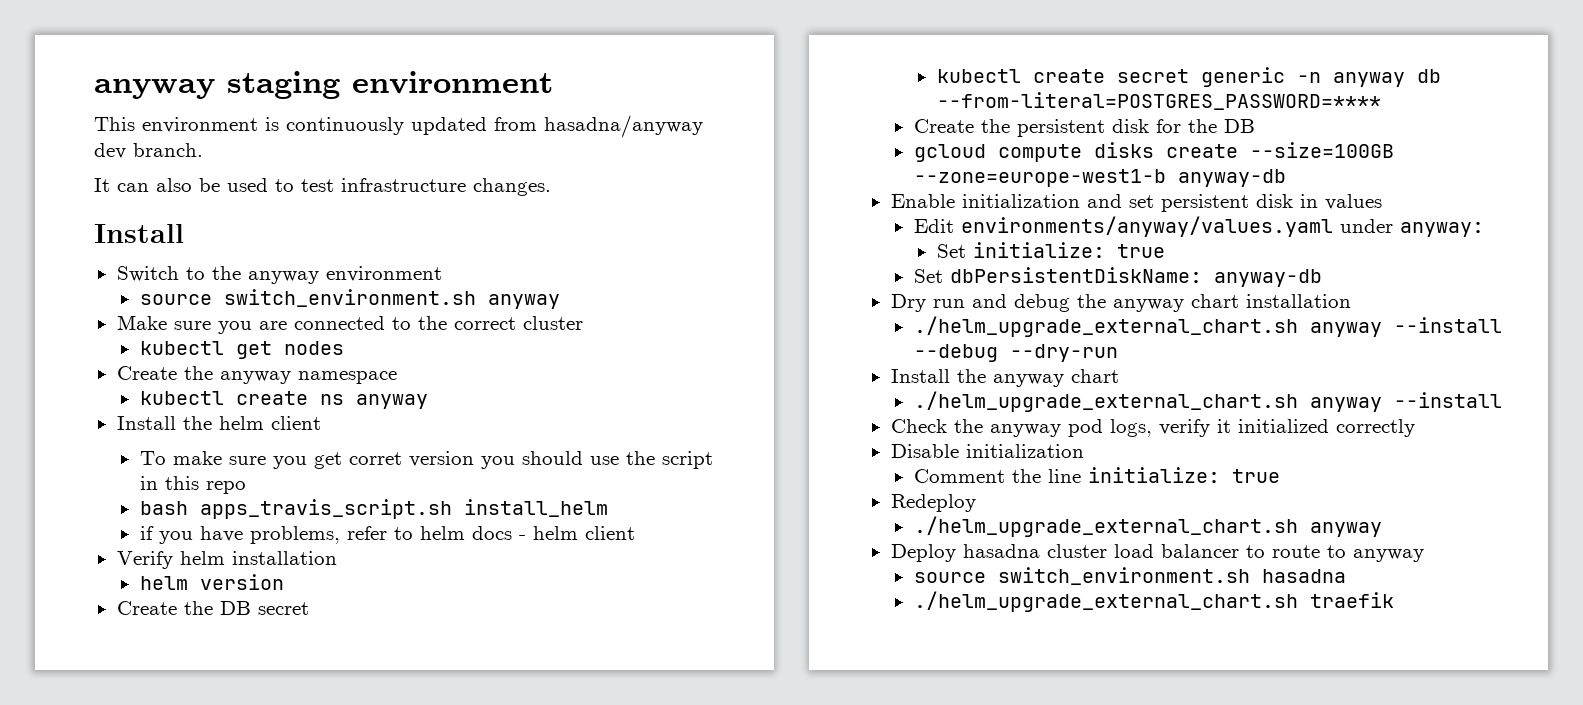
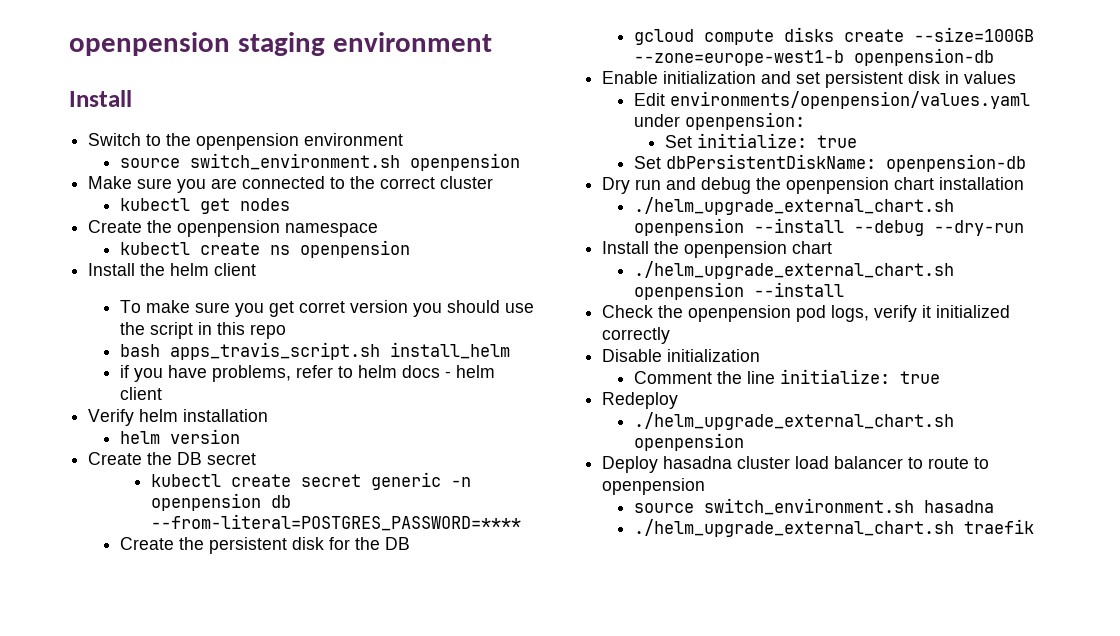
- anyway staging environment
+ openpension staging environment
- This environment is continuously updated from hasadna/anyway dev branch.
- It can also be used to test infrastructure changes.
- Switch to the anyway environment
+ Switch to the openpension environment
- source switch_environment.sh anyway
+ source switch_environment.sh openpension
- Create the anyway namespace
+ Create the openpension namespace
- kubectl create ns anyway
+ kubectl create ns openpension
- kubectl create secret generic -n anyway db --from-literal=POSTGRES_PASSWORD=****
+ kubectl create secret generic -n openpension db --from-literal=POSTGRES_PASSWORD=****
- gcloud compute disks create --size=100GB --zone=europe-west1-b anyway-db
+ gcloud compute disks create --size=100GB --zone=europe-west1-b openpension-db
- Edit environments/anyway/values.yaml under anyway:
+ Edit environments/openpension/values.yaml under openpension:
- Set dbPersistentDiskName: anyway-db
+ Set dbPersistentDiskName: openpension-db
- Dry run and debug the anyway chart installation
+ Dry run and debug the openpension chart installation
- ./helm_upgrade_external_chart.sh anyway --install --debug --dry-run
+ ./helm_upgrade_external_chart.sh openpension --install --debug --dry-run
- Install the anyway chart
- ./helm_upgrade_external_chart.sh anyway --install
+ Install the openpension chart
+ ./helm_upgrade_external_chart.sh openpension --install
- Check the anyway pod logs, verify it initialized correctly
+ Check the openpension pod logs, verify it initialized correctly
  Redeploy
- ./helm_upgrade_external_chart.sh anyway
+ ./helm_upgrade_external_chart.sh openpension
- Deploy hasadna cluster load balancer to route to anyway
+ Deploy hasadna cluster load balancer to route to openpension

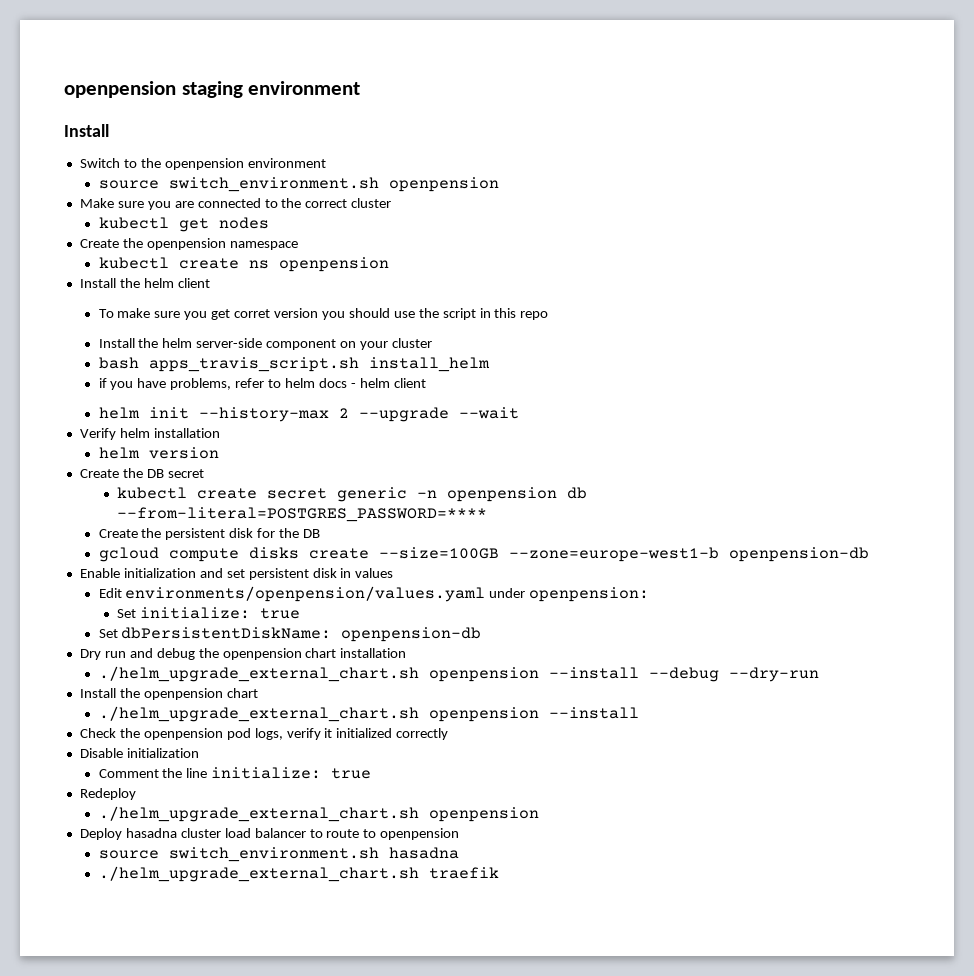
+ Install the helm server-side component on your cluster
+ helm init --history-max 2 --upgrade --wait

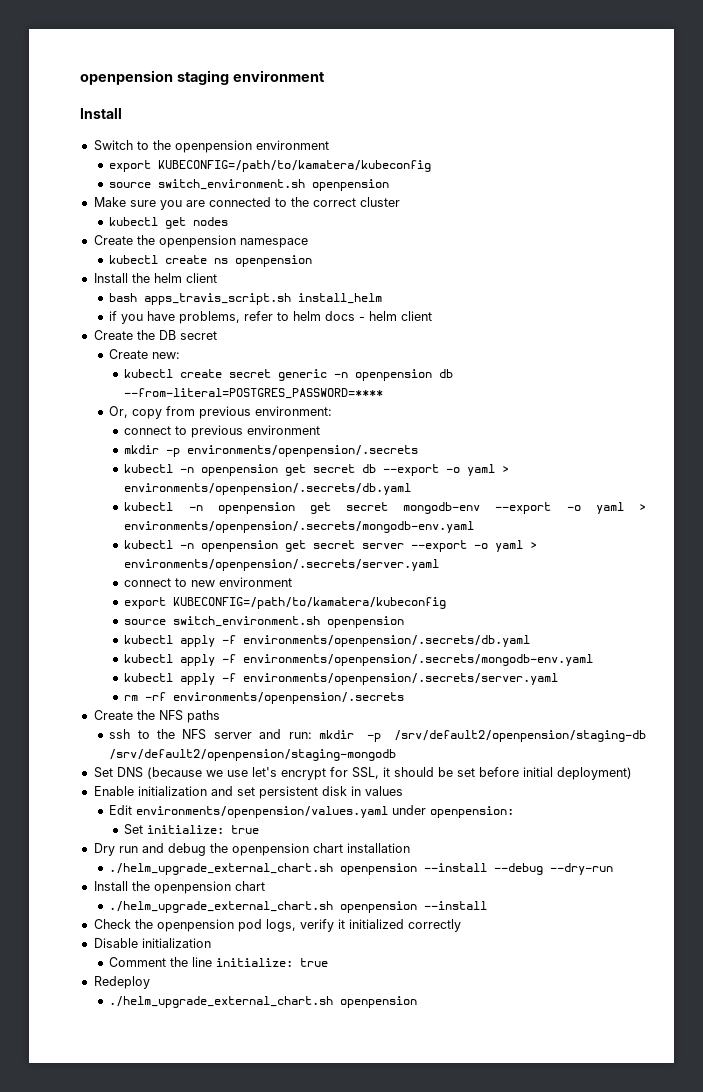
  Switch to the openpension environment
+ export KUBECONFIG=/path/to/kamatera/kubeconfig
- To make sure you get corret version you should use the script in this repo
- Install the helm server-side component on your cluster
- helm init --history-max 2 --upgrade --wait
- Verify helm installation
- helm version
+ Create new:
- Create the persistent disk for the DB
- gcloud compute disks create --size=100GB --zone=europe-west1-b openpension-db
+ Or, copy from previous environment:
+ connect to previous environment
+ mkdir -p environments/openpension/.secrets
+ kubectl -n openpension get secret db --export -o yaml > environments/openpension/.secrets/db.yaml
+ kubectl -n openpension get secret mongodb-env --export -o yaml > environments/openpension/.secrets/mongodb-env.yaml
+ kubectl -n openpension get secret server --export -o yaml > environments/openpension/.secrets/server.yaml
+ connect to new environment
+ export KUBECONFIG=/path/to/kamatera/kubeconfig
+ source switch_environment.sh openpension
+ kubectl apply -f environments/openpension/.secrets/db.yaml
+ kubectl apply -f environments/openpension/.secrets/mongodb-env.yaml
+ kubectl apply -f environments/openpension/.secrets/server.yaml
+ rm -rf environments/openpension/.secrets
+ Create the NFS paths
+ ssh to the NFS server and run: mkdir -p /srv/default2/openpension/staging-db /srv/default2/openpension/staging-mongodb
+ Set DNS (because we use let's encrypt for SSL, it should be set before initial deployment)
- Set dbPersistentDiskName: openpension-db
- Deploy hasadna cluster load balancer to route to openpension
- source switch_environment.sh hasadna
- ./helm_upgrade_external_chart.sh traefik

